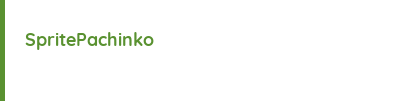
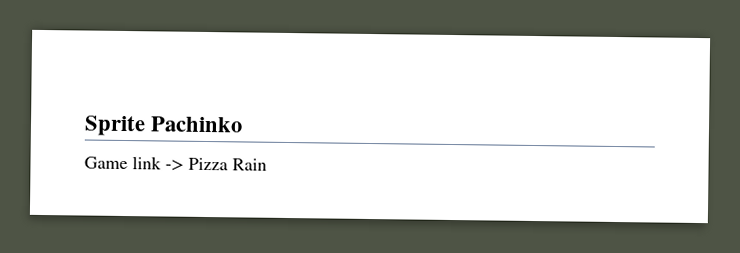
- SpritePachinko
+ Sprite Pachinko
+ Game link -> Pizza Rain

